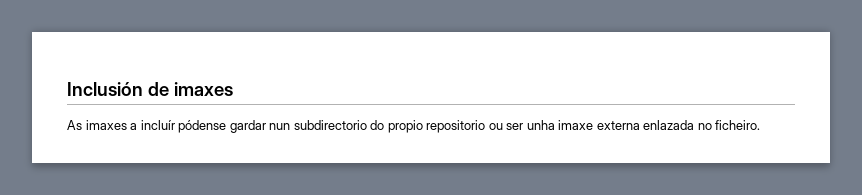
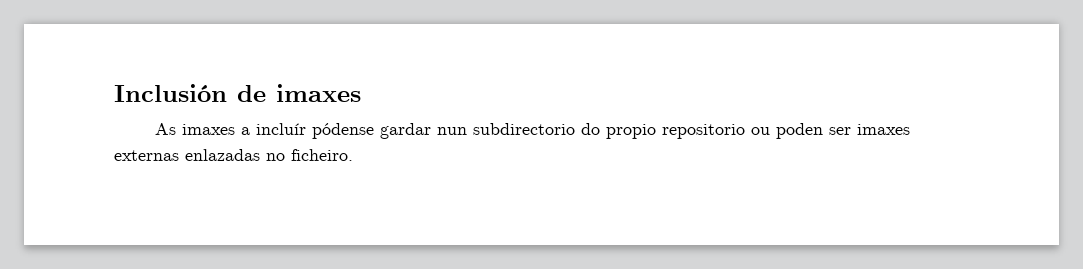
- As imaxes a incluír pódense gardar nun subdirectorio do propio repositorio ou ser unha imaxe externa enlazada no ficheiro.
+ As imaxes a incluír pódense gardar nun subdirectorio do propio repositorio ou poden ser imaxes externas enlazadas no ficheiro.

